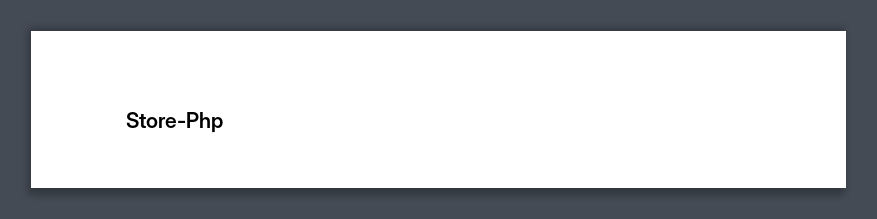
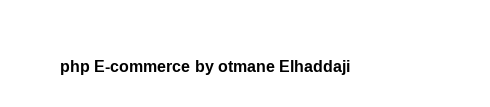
- Store-Php
+ php E-commerce by otmane Elhaddaji

